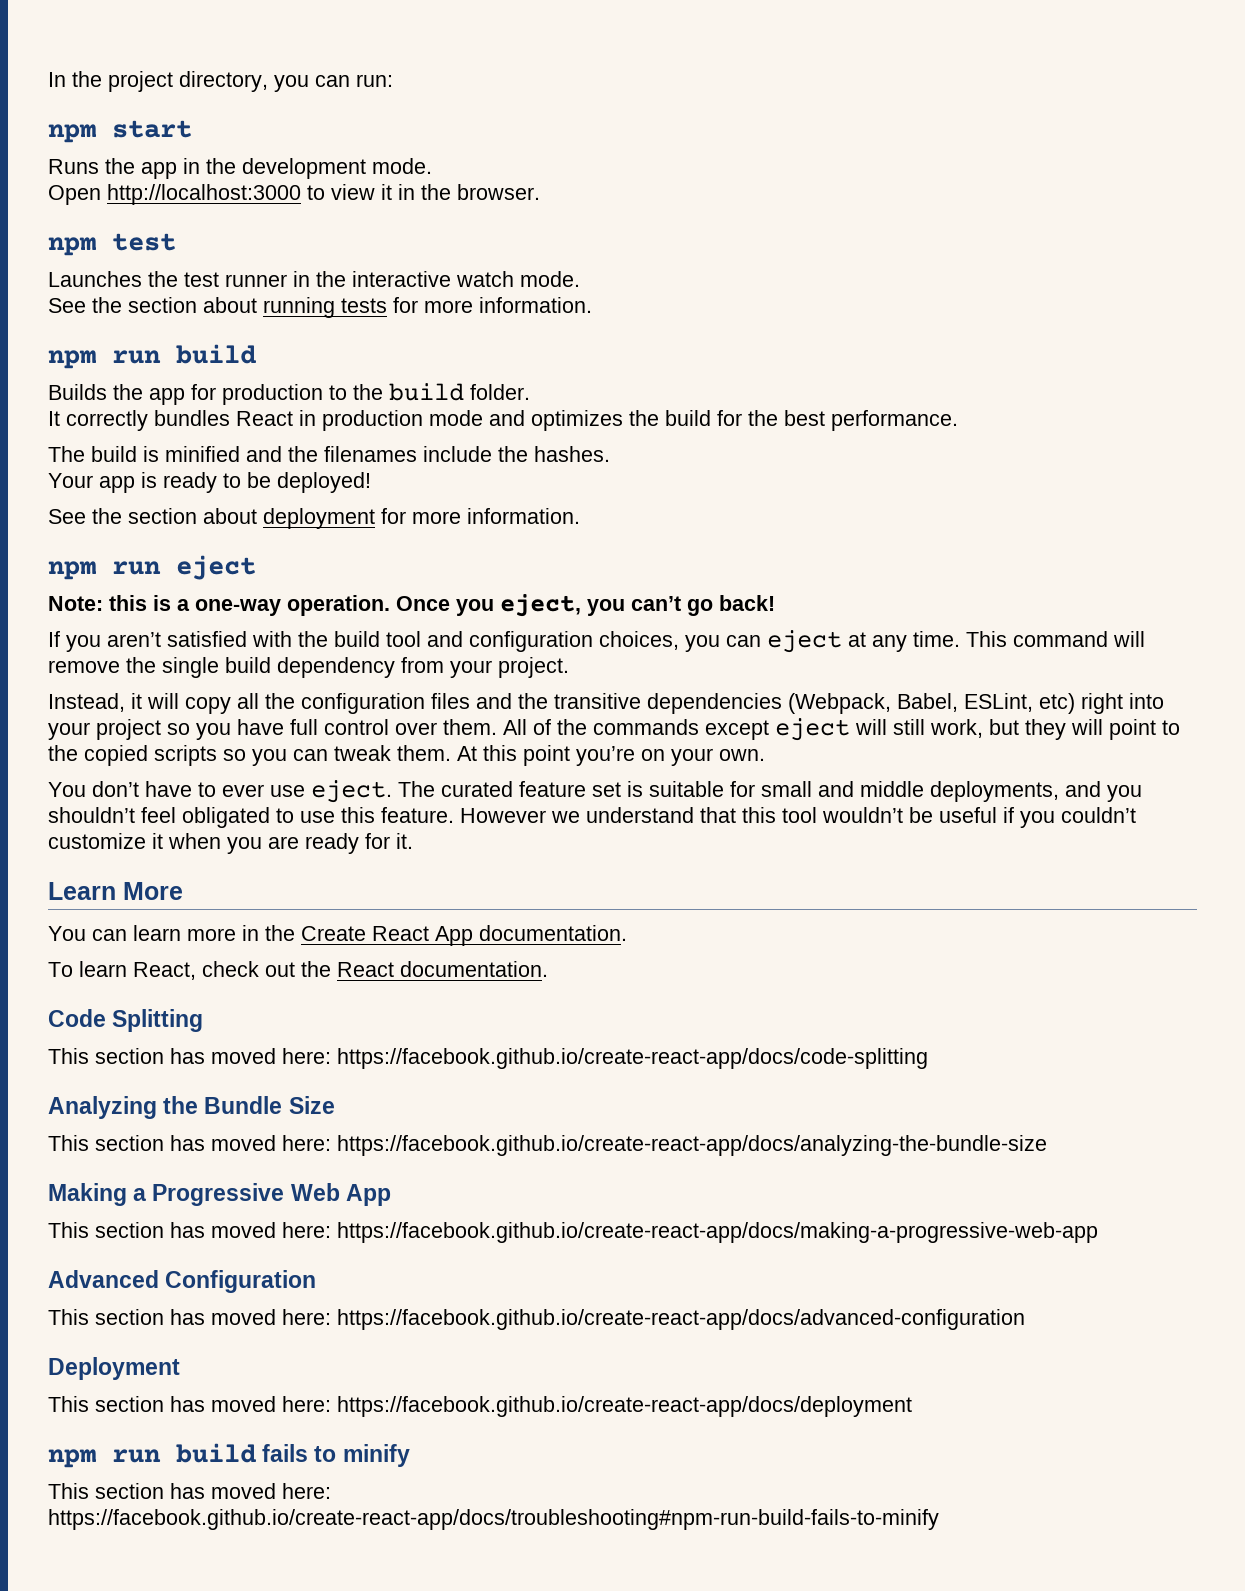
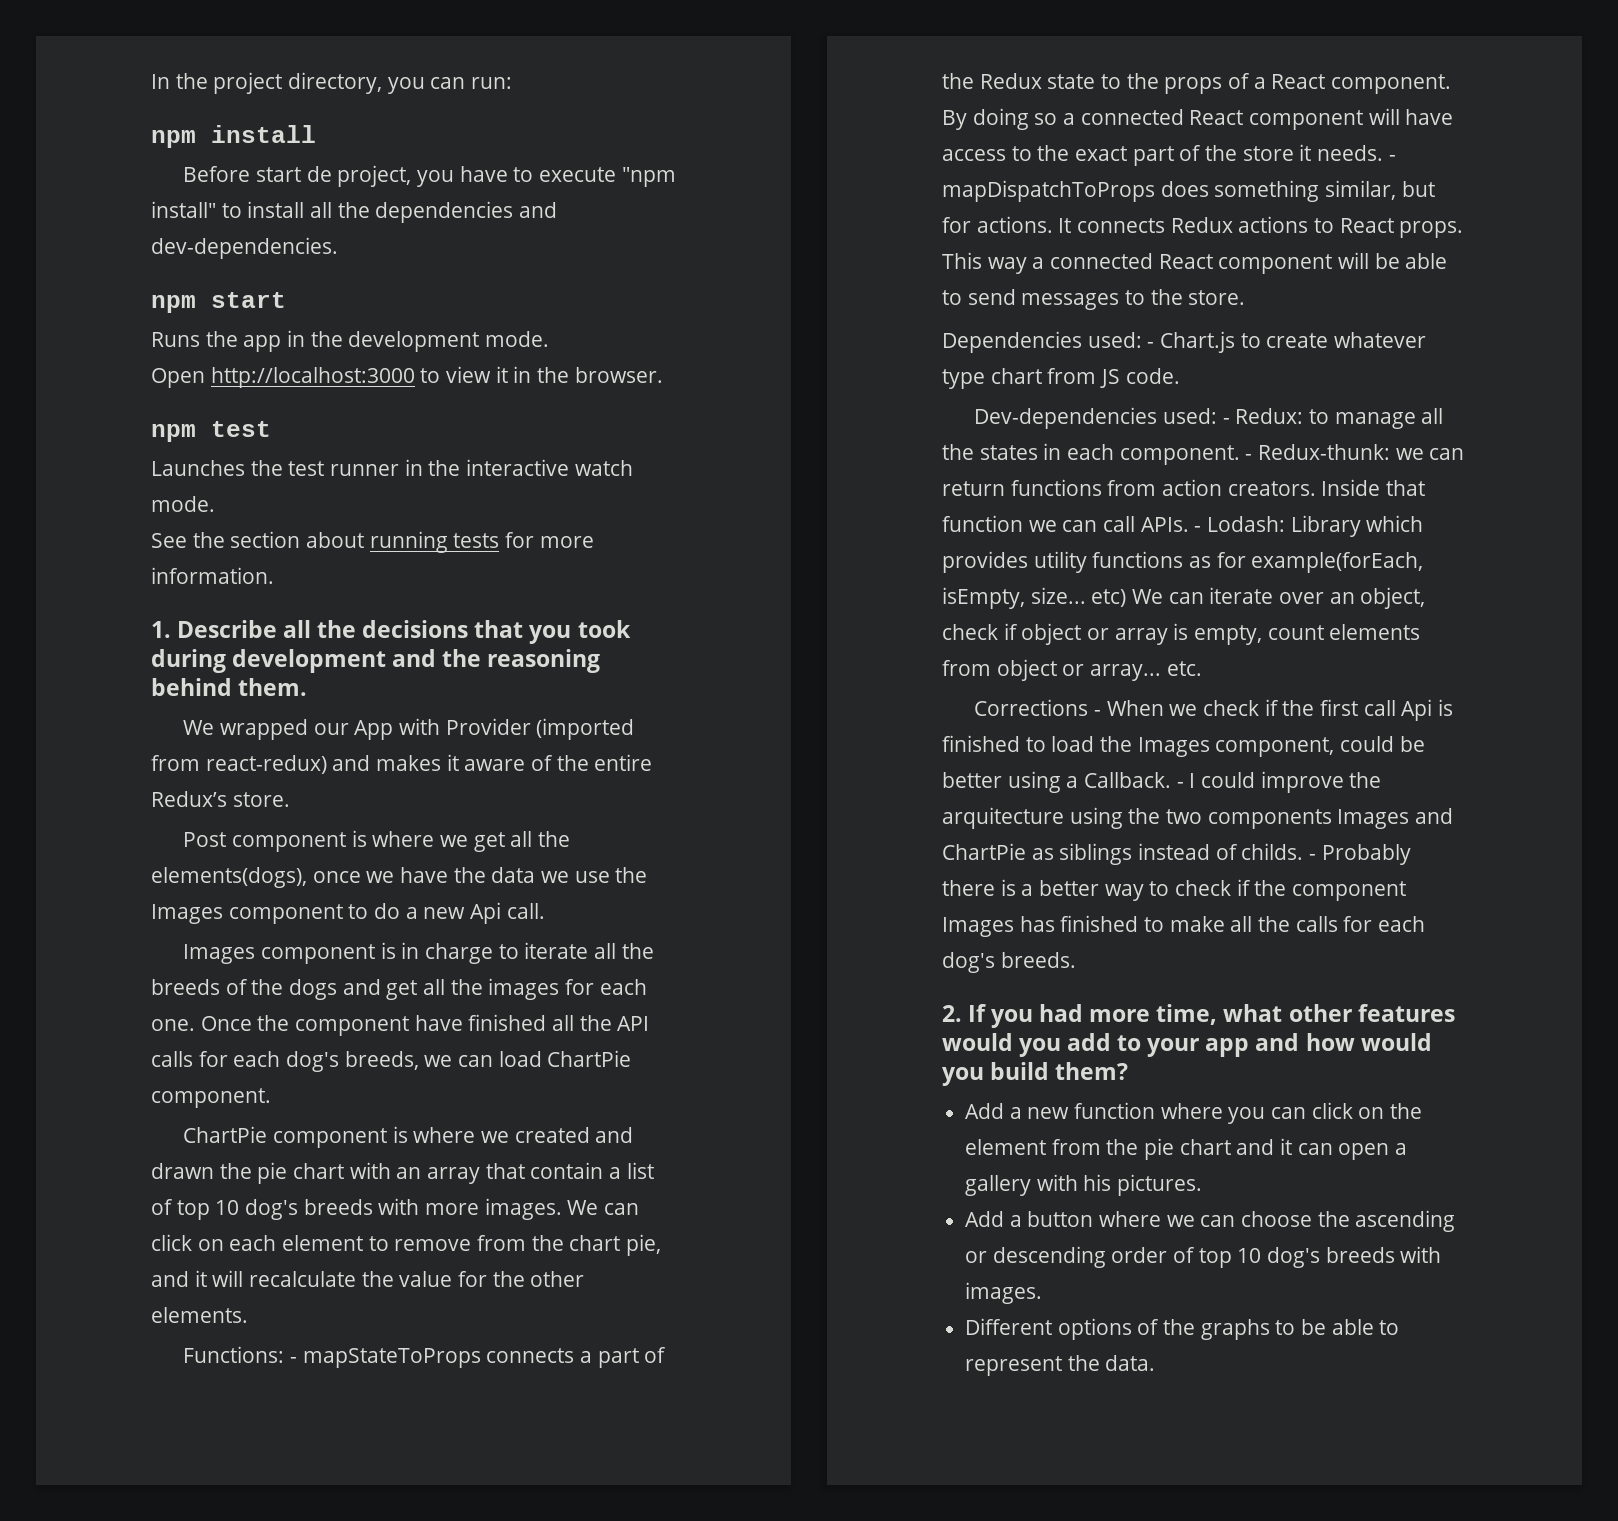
+ npm install
+ Before start de project, you have to execute "npm install" to install all the dependencies and dev-dependencies.
  See the section about running tests for more information.
- npm run build
- Builds the app for production to the build folder.
- It correctly bundles React in production mode and optimizes the build for the best performance.
- The build is minified and the filenames include the hashes.
- Your app is ready to be deployed!
- See the section about deployment for more information.
- npm run eject
- Note: this is a one-way operation. Once you eject, you can’t go back!
- If you aren’t satisfied with the build tool and configuration choices, you can eject at any time. This command will remove the single build dependency from your project.
- Instead, it will copy all the configuration files and the transitive dependencies (Webpack, Babel, ESLint, etc) right into your project so you have full control over them. All of the commands except eject will still work, but they will point to the copied scripts so you can tweak them. At this point you’re on your own.
- You don’t have to ever use eject. The curated feature set is suitable for small and middle deployments, and you shouldn’t feel obligated to use this feature. However we understand that this tool wouldn’t be useful if you couldn’t customize it when you are ready for it.
- Learn More
- You can learn more in the Create React App documentation.
- To learn React, check out the React documentation.
- Code Splitting
- This section has moved here: https://facebook.github.io/create-react-app/docs/code-splitting
- Analyzing the Bundle Size
- This section has moved here: https://facebook.github.io/create-react-app/docs/analyzing-the-bundle-size
- Making a Progressive Web App
- This section has moved here: https://facebook.github.io/create-react-app/docs/making-a-progressive-web-app
- Advanced Configuration
- This section has moved here: https://facebook.github.io/create-react-app/docs/advanced-configuration
- Deployment
- This section has moved here: https://facebook.github.io/create-react-app/docs/deployment
- npm run build fails to minify
- This section has moved here: https://facebook.github.io/create-react-app/docs/troubleshooting#npm-run-build-fails-to-minify
+ 1. Describe all the decisions that you took during development and the reasoning behind them.
+ We wrapped our App with Provider (imported from react-redux) and makes it aware of the entire Redux’s store.
+ Post component is where we get all the elements(dogs), once we have the data we use the Images component to do a new Api call.
+ Images component is in charge to iterate all the breeds of the dogs and get all the images for each one. Once the component have finished all the API calls for each dog's breeds, we can load ChartPie component.
+ ChartPie component is where we created and drawn the pie chart with an array that contain a list of top 10 dog's breeds with more images. We can click on each element to remove from the chart pie, and it will recalculate the value for the other elements.
+ Functions: - mapStateToProps connects a part of the Redux state to the props of a React component. By doing so a connected React component will have access to the exact part of the store it needs. - mapDispatchToProps does something similar, but for actions. It connects Redux actions to React props. This way a connected React component will be able to send messages to the store.
+ Dependencies used: - Chart.js to create whatever type chart from JS code.
+ Dev-dependencies used: - Redux: to manage all the states in each component. - Redux-thunk: we can return functions from action creators. Inside that function we can call APIs. - Lodash: Library which provides utility functions as for example(forEach, isEmpty, size... etc) We can iterate over an object, check if object or array is empty, count elements from object or array... etc.
+ Corrections - When we check if the first call Api is finished to load the Images component, could be better using a Callback. - I could improve the arquitecture using the two components Images and ChartPie as siblings instead of childs. - Probably there is a better way to check if the component Images has finished to make all the calls for each dog's breeds.
+ 2. If you had more time, what other features would you add to your app and how would you build them?
+ Add a new function where you can click on the element from the pie chart and it can open a gallery with his pictures.
+ Add a button where we can choose the ascending or descending order of top 10 dog's breeds with images.
+ Different options of the graphs to be able to represent the data.

